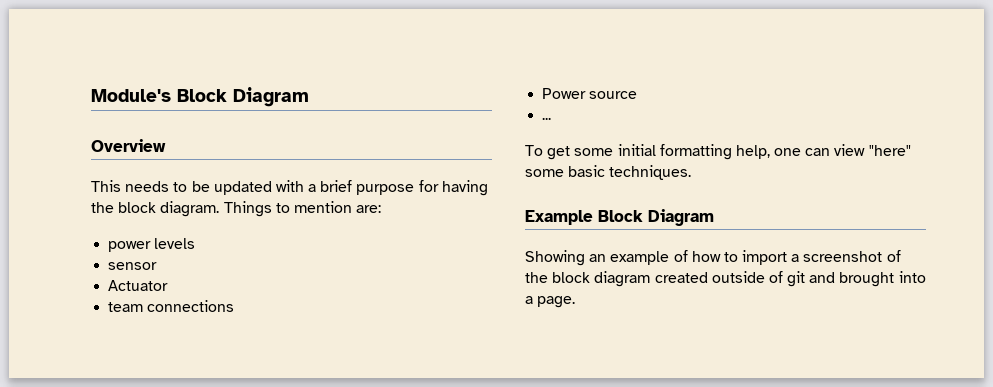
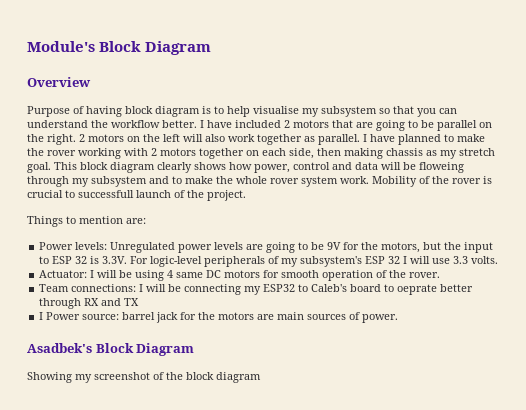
- This needs to be updated with a brief purpose for having the block diagram. Things to mention are:
+ Purpose of having block diagram is to help visualise my subsystem so that you can understand the workflow better. I have included 2 motors that are going to be parallel on the right. 2 motors on the left will also work together as parallel. I have planned to make the rover working with 2 motors together on each side, then making chassis as my stretch goal. This block diagram clearly shows how power, control and data will be floweing through my subsystem and to make the whole rover system work. Mobility of the rover is crucial to successfull launch of the project.
+ Things to mention are:
- power levels
- sensor
- Actuator
- team connections
- Power source
- ...
- To get some initial formatting help, one can view "here" some basic techniques.
- Example Block Diagram
- Showing an example of how to import a screenshot of the block diagram created outside of git and brought into a page.
+ Power levels: Unregulated power levels are going to be 9V for the motors, but the input to ESP 32 is 3.3V. For logic-level peripherals of my subsystem's ESP 32 I will use 3.3 volts.
+ Actuator: I will be using 4 same DC motors for smooth operation of the rover.
+ Team connections: I will be connecting my ESP32 to Caleb's board to oeprate better through RX and TX
+ I Power source: barrel jack for the motors are main sources of power.
+ Asadbek's Block Diagram
+ Showing my screenshot of the block diagram

